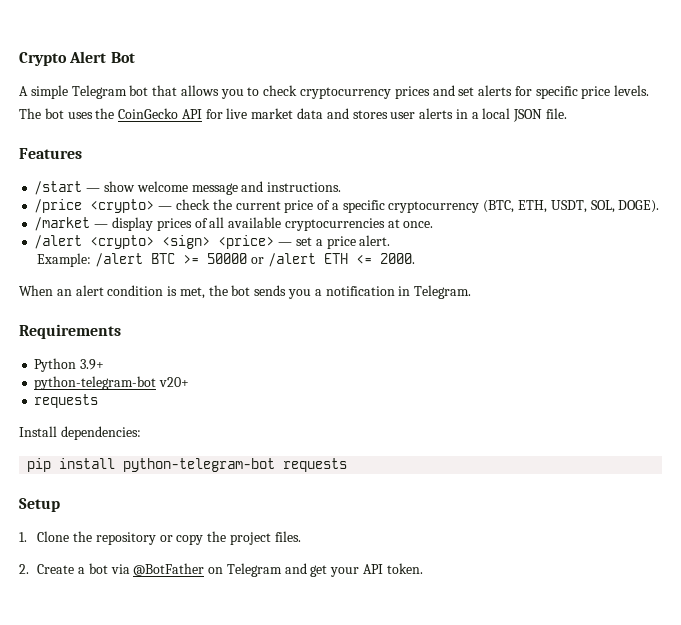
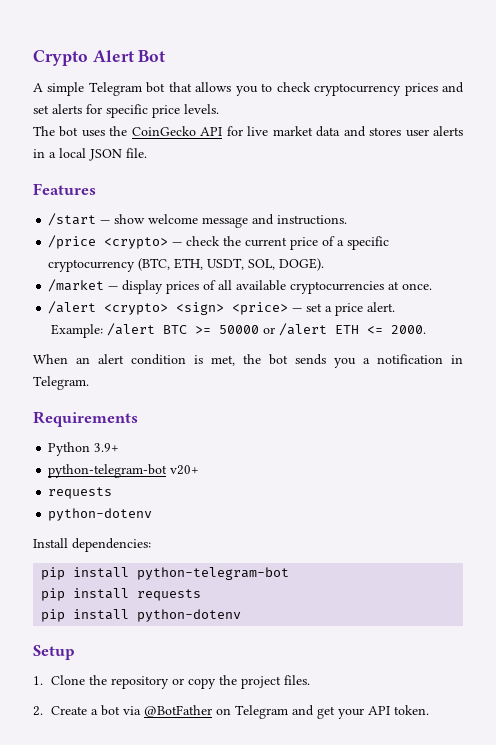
  python-telegram-bot v20+
  requests
+ python-dotenv
- pip install python-telegram-bot requests
+ pip install python-telegram-bot
+ pip install requests
+ pip install python-dotenv

